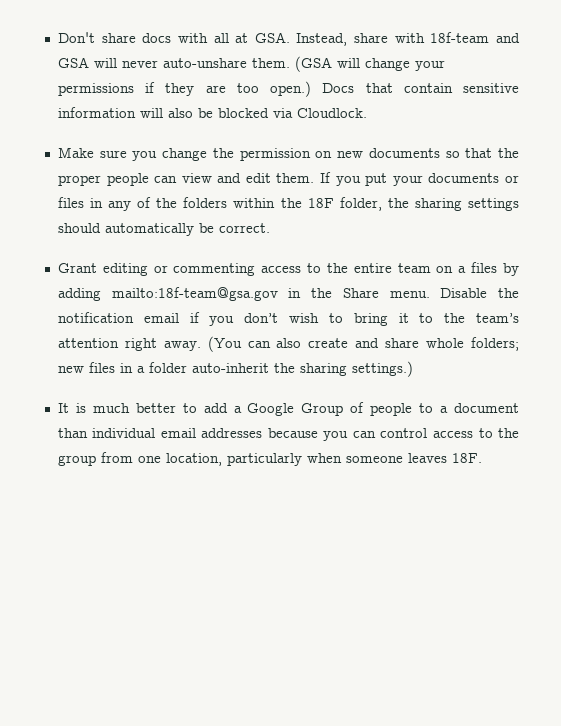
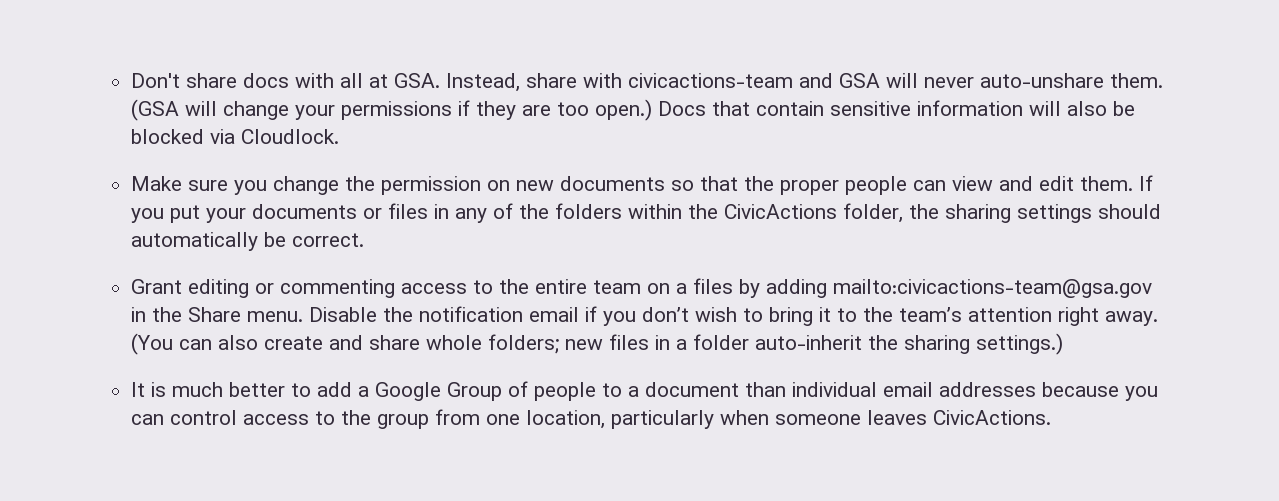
- Don't share docs with all at GSA. Instead, share with 18f-team and GSA will never auto-unshare them.
+ Don't share docs with all at GSA. Instead, share with civicactions-team and GSA will never auto-unshare them.
- If you put your documents or files in any of the folders within the 18F folder, the sharing settings should automatically be correct.
+ If you put your documents or files in any of the folders within the CivicActions folder, the sharing settings should automatically be correct.
- Grant editing or commenting access to the entire team on a files by adding mailto:18f-team@gsa.gov in the Share menu.
+ Grant editing or commenting access to the entire team on a files by adding mailto:civicactions-team@gsa.gov in the Share menu.
- It is much better to add a Google Group of people to a document than individual email addresses because you can control access to the group from one location, particularly when someone leaves 18F.
+ It is much better to add a Google Group of people to a document than individual email addresses because you can control access to the group from one location, particularly when someone leaves CivicActions.

